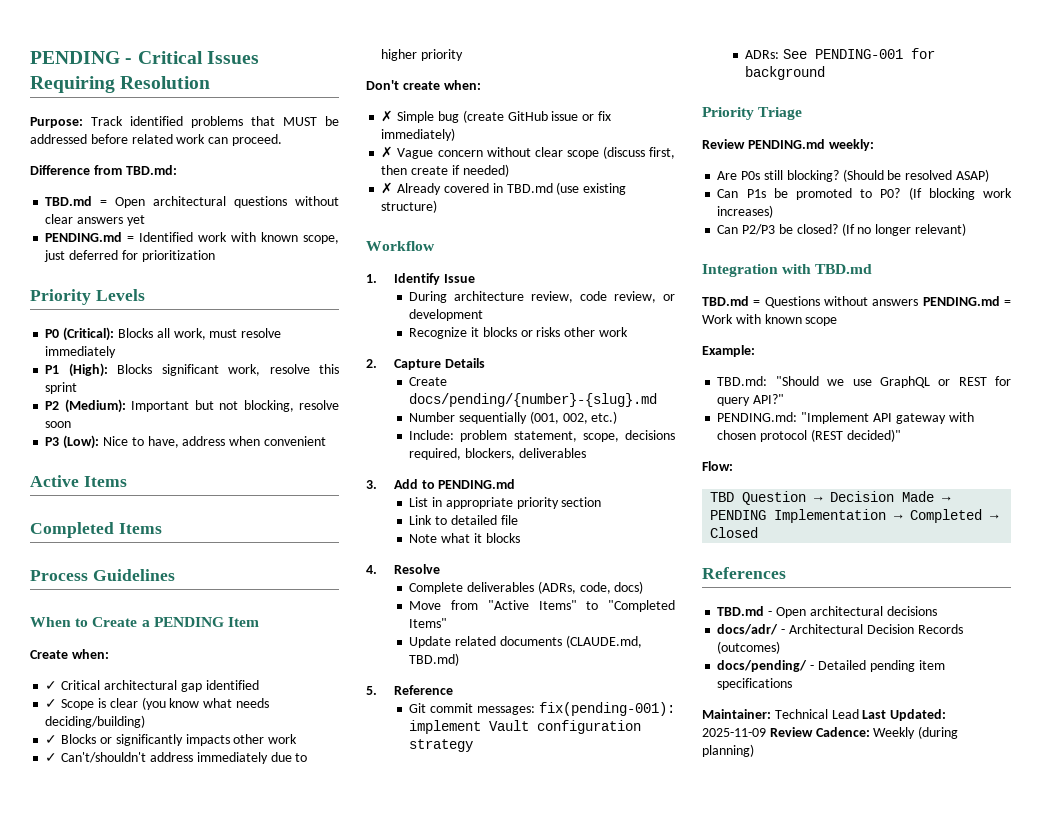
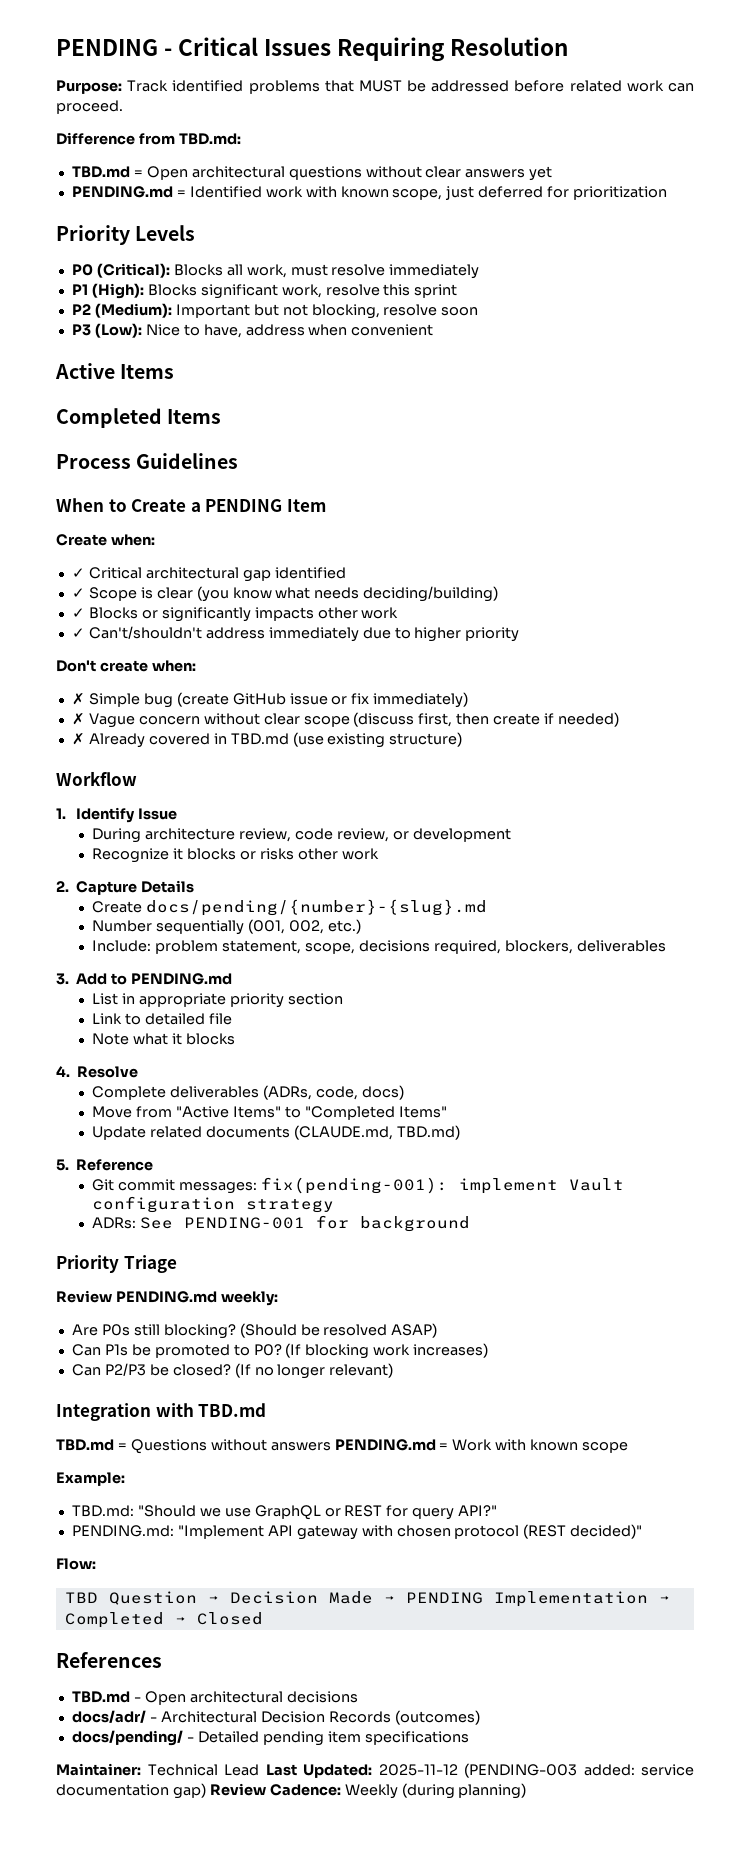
- Maintainer: Technical Lead Last Updated: 2025-11-09 Review Cadence: Weekly (during planning)
+ Maintainer: Technical Lead Last Updated: 2025-11-12 (PENDING-003 added: service documentation gap) Review Cadence: Weekly (during planning)

